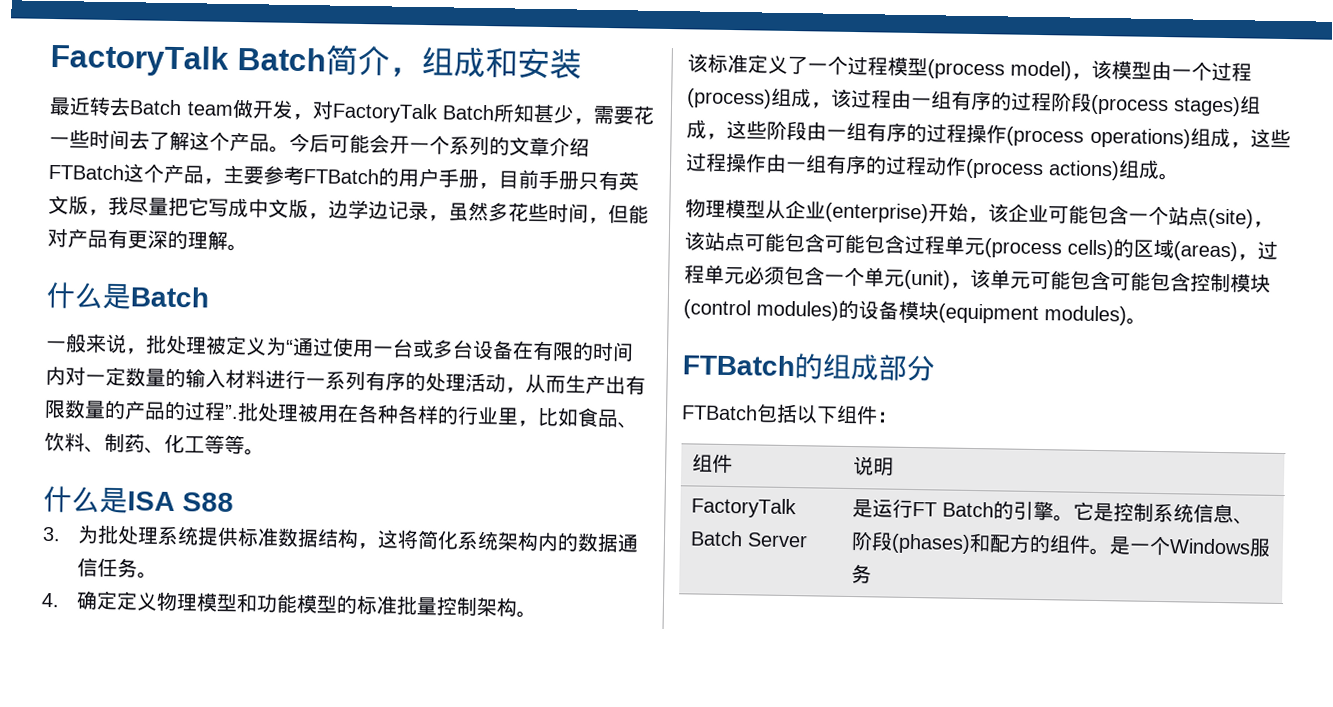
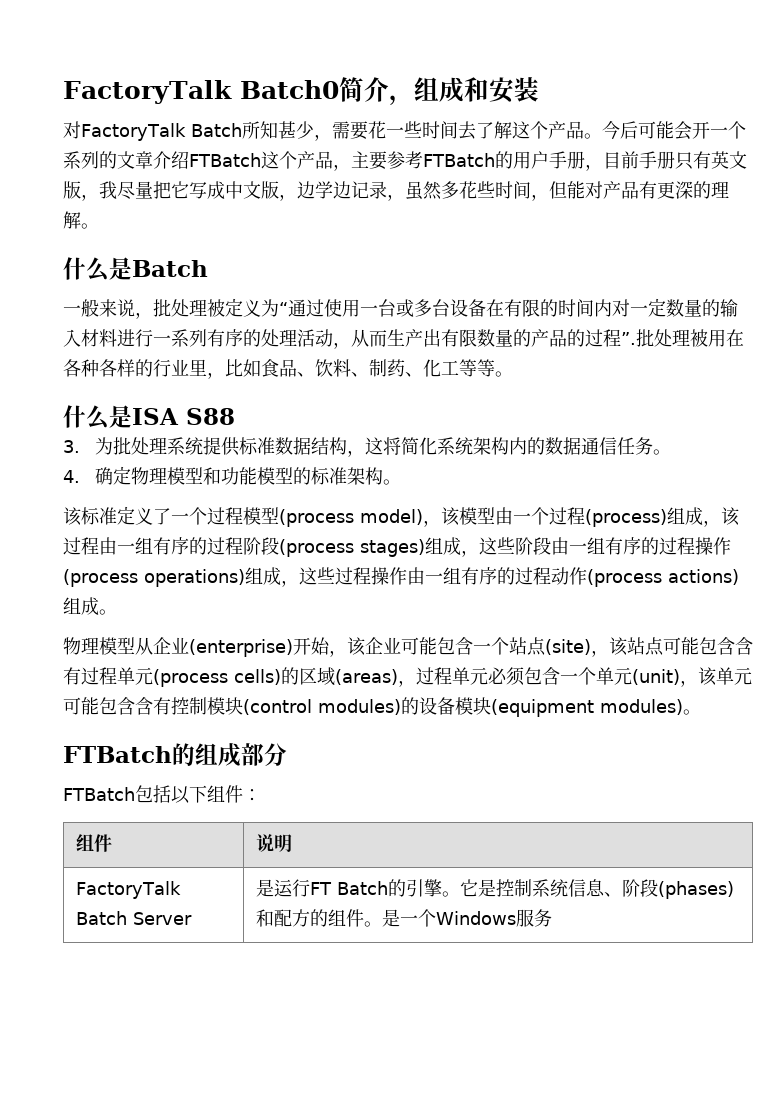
- FactoryTalk Batch简介，组成和安装
+ FactoryTalk Batch0简介，组成和安装
- 最近转去Batch team做开发，对FactoryTalk Batch所知甚少，需要花一些时间去了解这个产品。
+ 对FactoryTalk Batch所知甚少，需要花一些时间去了解这个产品。
- 4.确定定义物理模型和功能模型的标准批量控制架构。
+ 4.确定物理模型和功能模型的标准架构。
- 物理模型从企业(enterprise)开始，该企业可能包含一个站点(site)，该站点可能包含可能包含过程单元(process cells)的区域(areas)，过程单元必须包含一个单元(unit)，该单元可能包含可能包含控制模块(control modules)的设备模块(equipment modules)。
+ 物理模型从企业(enterprise)开始，该企业可能包含一个站点(site)，该站点可能包含含有过程单元(process cells)的区域(areas)，过程单元必须包含一个单元(unit)，该单元可能包含含有控制模块(control modules)的设备模块(equipment modules)。

